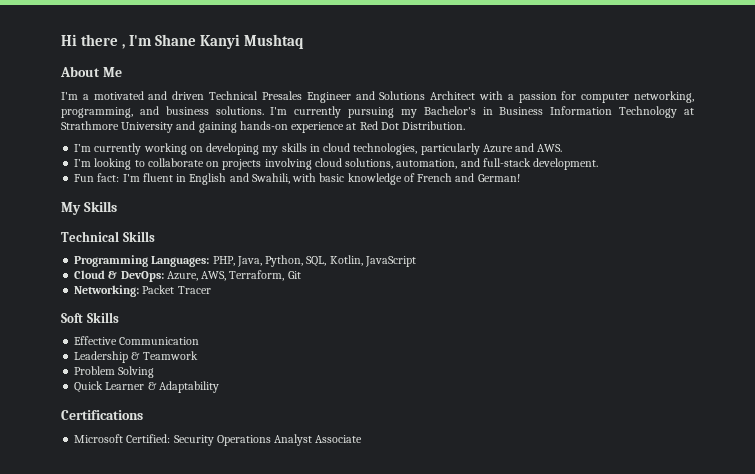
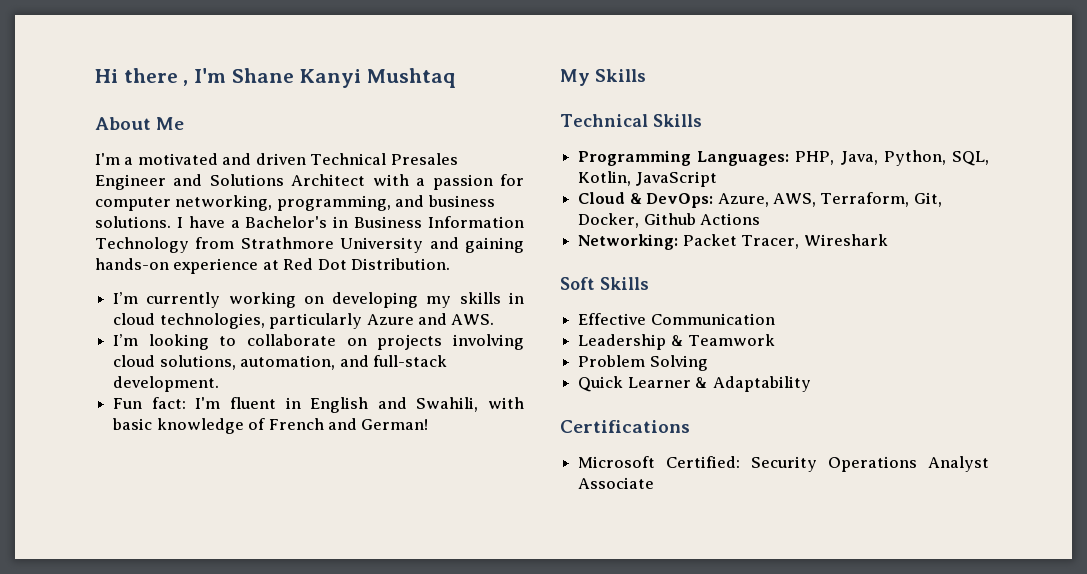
- I'm currently pursuing my Bachelor's in Business Information Technology at Strathmore University and gaining hands-on experience at Red Dot Distribution.
+ I have a Bachelor's in Business Information Technology from Strathmore University and gaining hands-on experience at Red Dot Distribution.
- Cloud & DevOps: Azure, AWS, Terraform, Git
+ Cloud & DevOps: Azure, AWS, Terraform, Git, Docker, Github Actions
- Networking: Packet Tracer
+ Networking: Packet Tracer, Wireshark

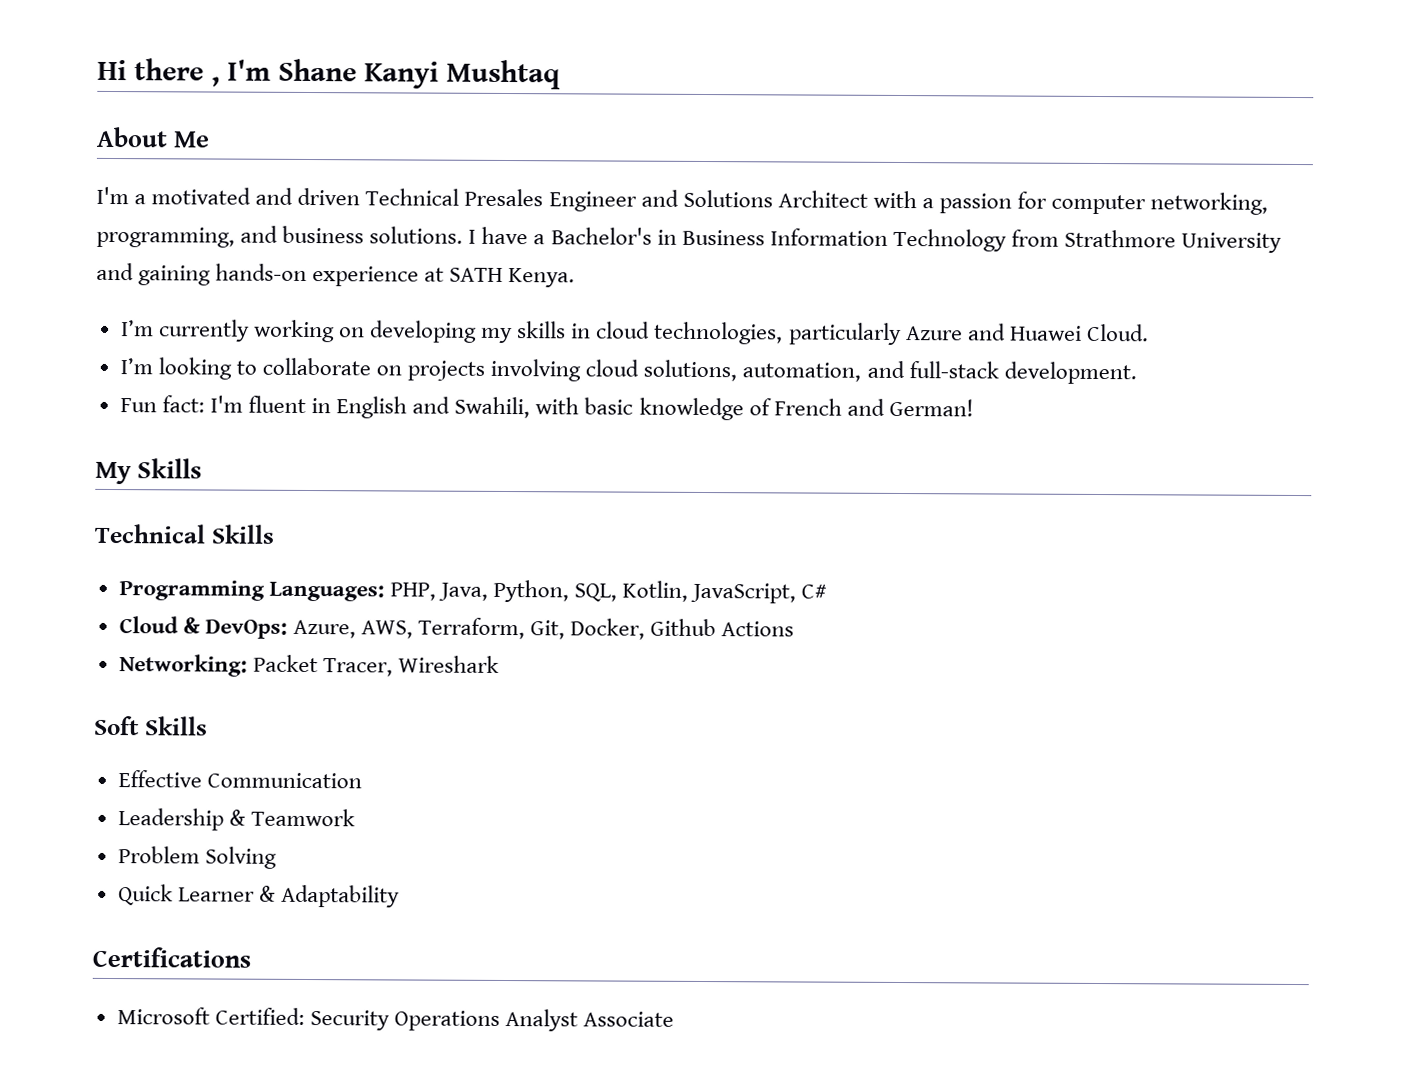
- I have a Bachelor's in Business Information Technology from Strathmore University and gaining hands-on experience at Red Dot Distribution.
+ I have a Bachelor's in Business Information Technology from Strathmore University and gaining hands-on experience at SATH Kenya.
- I’m currently working on developing my skills in cloud technologies, particularly Azure and AWS.
+ I’m currently working on developing my skills in cloud technologies, particularly Azure and Huawei Cloud.
- Programming Languages: PHP, Java, Python, SQL, Kotlin, JavaScript
+ Programming Languages: PHP, Java, Python, SQL, Kotlin, JavaScript, C#

